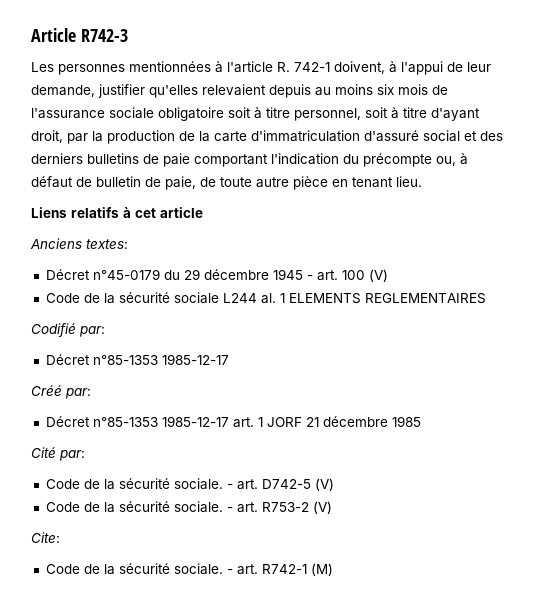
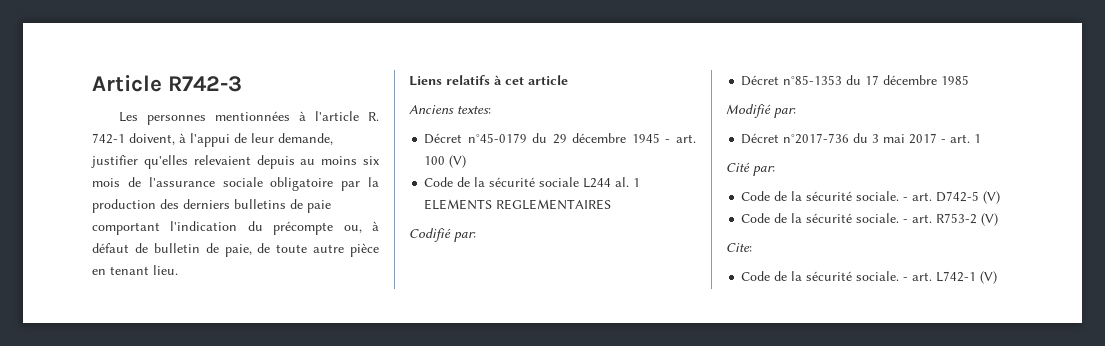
- Les personnes mentionnées à l'article R. 742-1 doivent, à l'appui de leur demande, justifier qu'elles relevaient depuis au moins six mois de l'assurance sociale obligatoire soit à titre personnel, soit à titre d'ayant droit, par la production de la carte d'immatriculation d'assuré social et des derniers bulletins de paie comportant l'indication du précompte ou, à défaut de bulletin de paie, de toute autre pièce en tenant lieu.
+ Les personnes mentionnées à l'article R. 742-1 doivent, à l'appui de leur demande, justifier qu'elles relevaient depuis au moins six mois de l'assurance sociale obligatoire par la production des derniers bulletins de paie comportant l'indication du précompte ou, à défaut de bulletin de paie, de toute autre pièce en tenant lieu.
  Codifié par:
- Décret n°85-1353 1985-12-17
- Créé par:
- Décret n°85-1353 1985-12-17 art. 1 JORF 21 décembre 1985
+ Décret n°85-1353 du 17 décembre 1985
+ Modifié par:
+ Décret n°2017-736 du 3 mai 2017 - art. 1
- - art. R742-1 (M)
+ - art. L742-1 (V)

